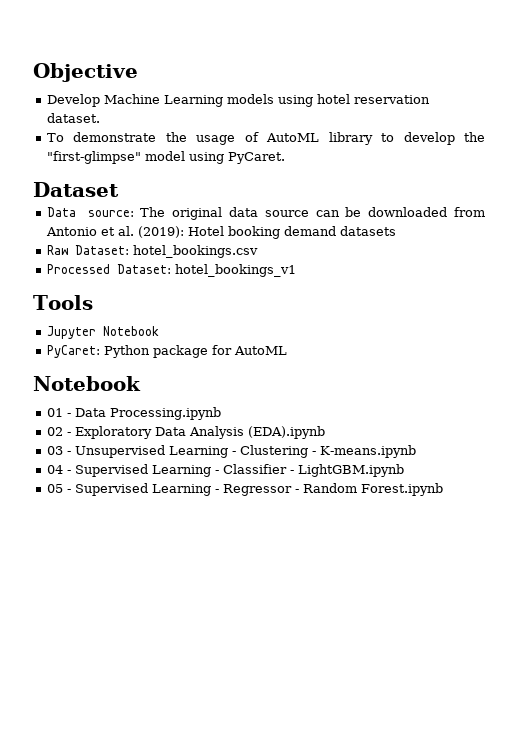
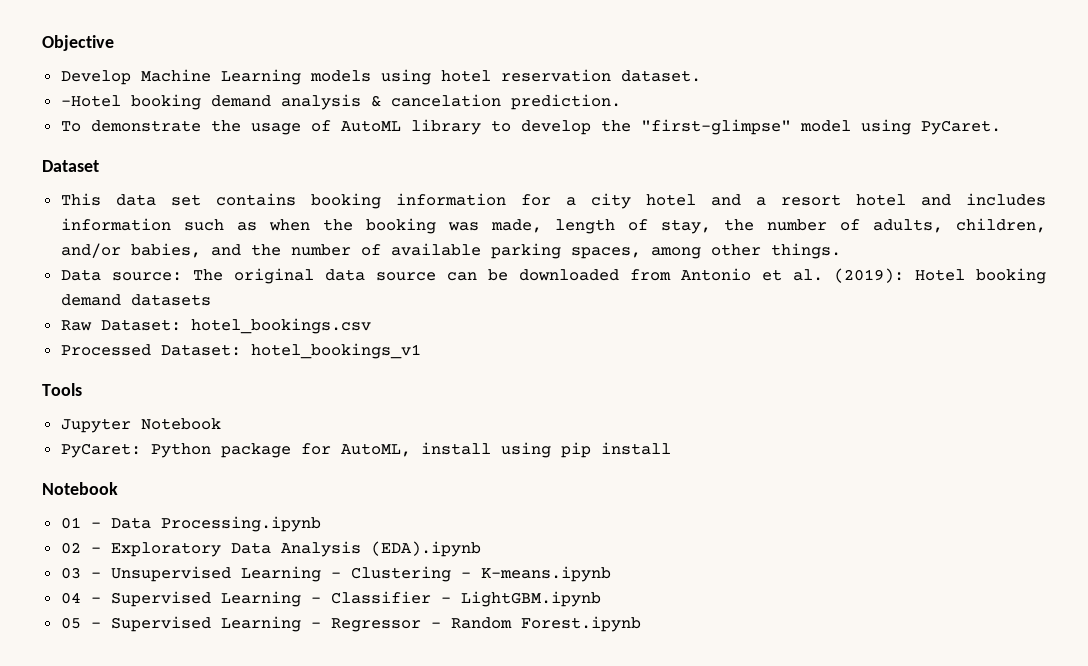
+ -Hotel booking demand analysis & cancelation prediction.
+ This data set contains booking information for a city hotel and a resort hotel and includes information such as when the booking was made, length of stay, the number of adults, children, and/or babies, and the number of available parking spaces, among other things.
- PyCaret: Python package for AutoML
+ PyCaret: Python package for AutoML, install using pip install

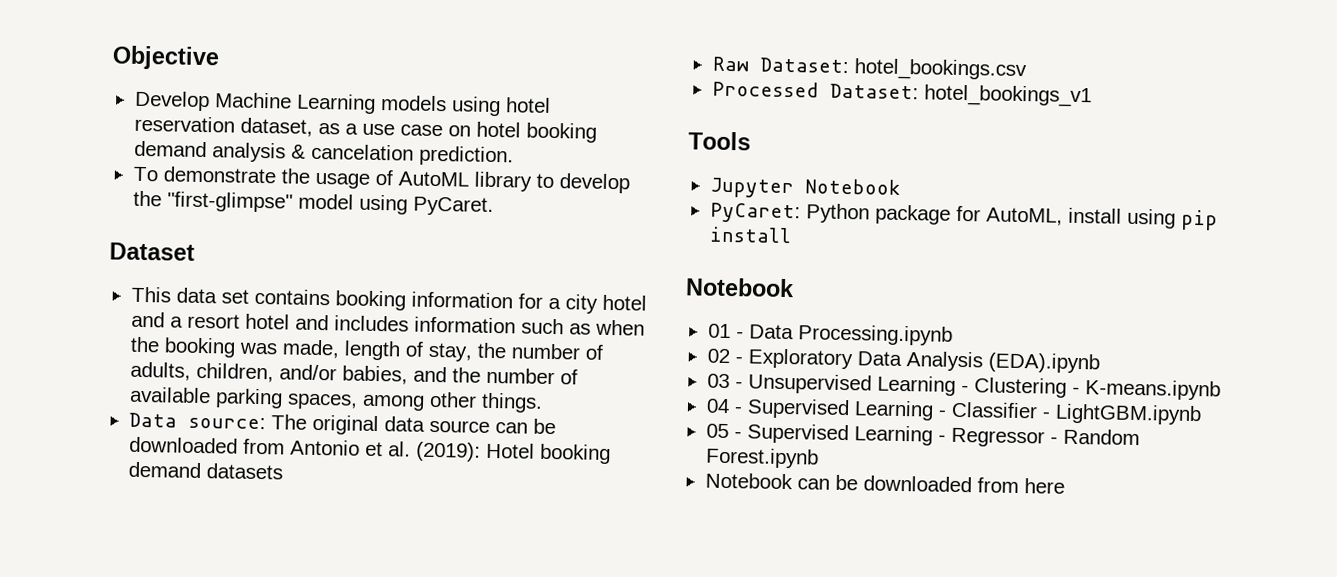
- Develop Machine Learning models using hotel reservation dataset.
- -Hotel booking demand analysis & cancelation prediction.
+ Develop Machine Learning models using hotel reservation dataset, as a use case on hotel booking demand analysis & cancelation prediction.
+ Notebook can be downloaded from here

